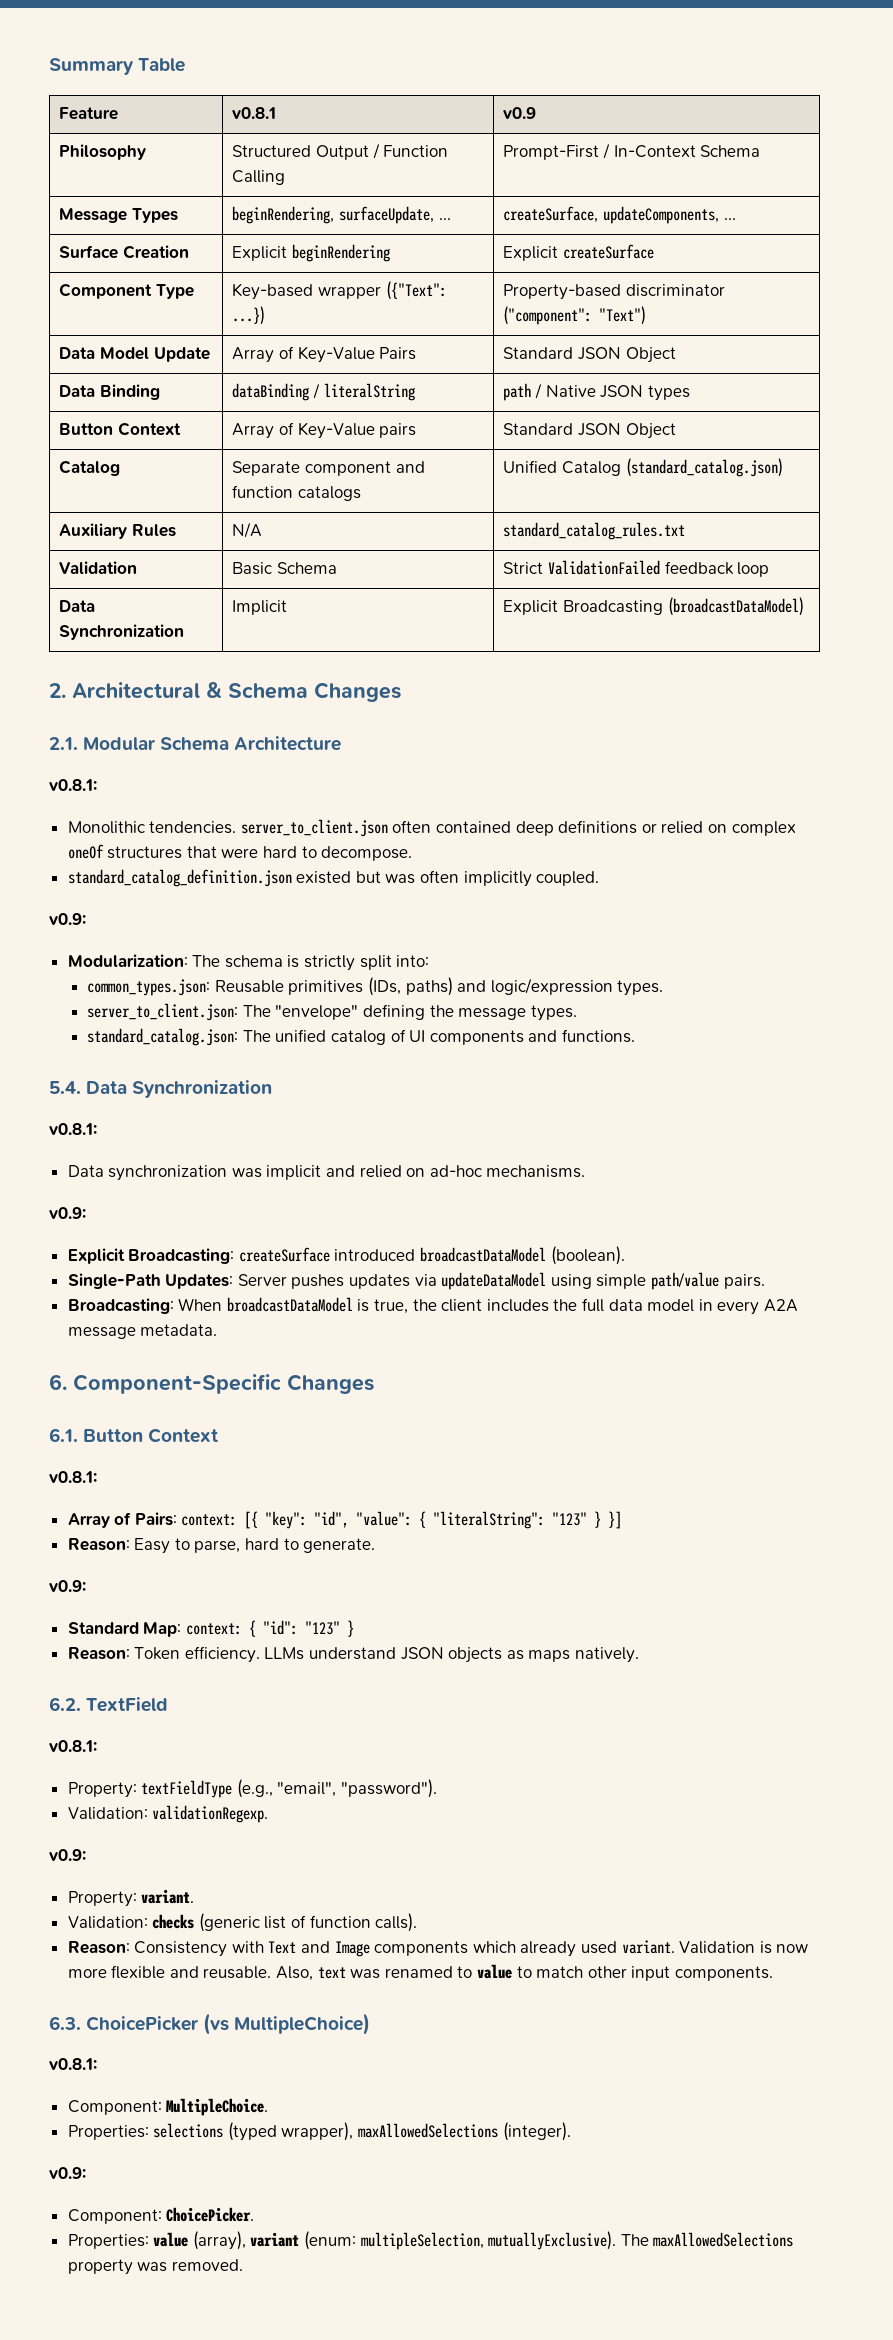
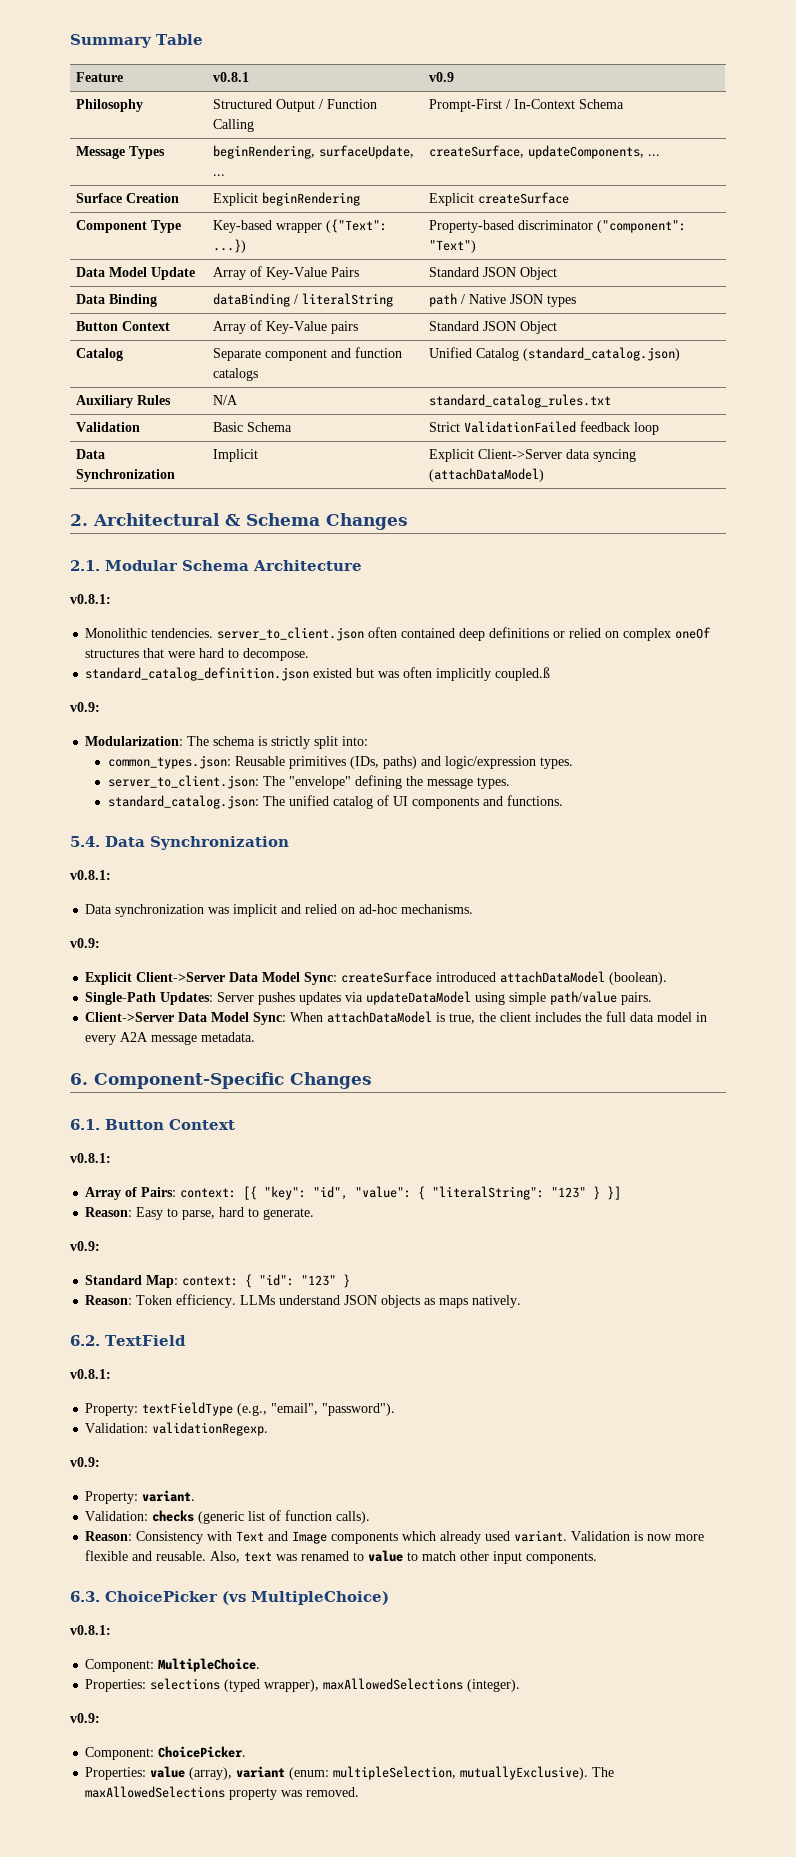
- Data Synchronization | Implicit | Explicit Broadcasting (broadcastDataModel)
+ Data Synchronization | Implicit | Explicit Client->Server data syncing (attachDataModel)
- standard_catalog_definition.json existed but was often implicitly coupled.
+ standard_catalog_definition.json existed but was often implicitly coupled.ß
- Explicit Broadcasting: createSurface introduced broadcastDataModel (boolean).
+ Explicit Client->Server Data Model Sync: createSurface introduced attachDataModel (boolean).
- Broadcasting: When broadcastDataModel is true, the client includes the full data model in every A2A message metadata.
+ Client->Server Data Model Sync: When attachDataModel is true, the client includes the full data model in every A2A message metadata.

